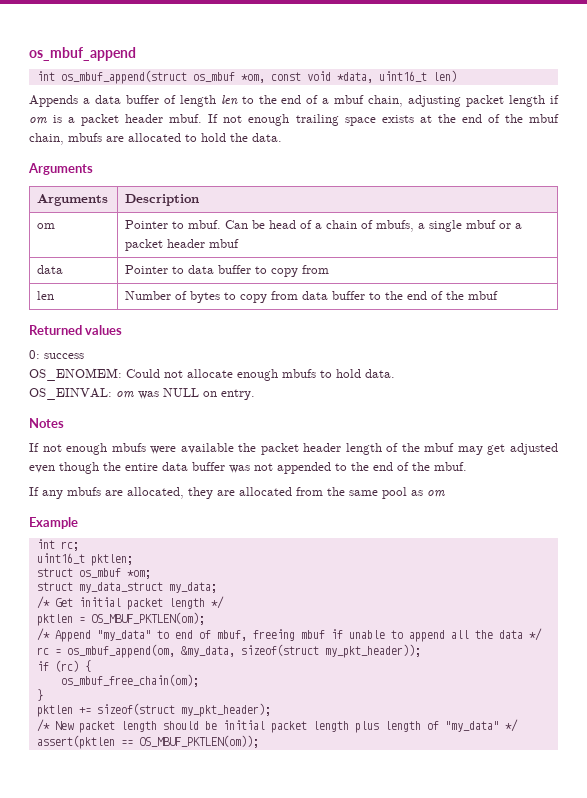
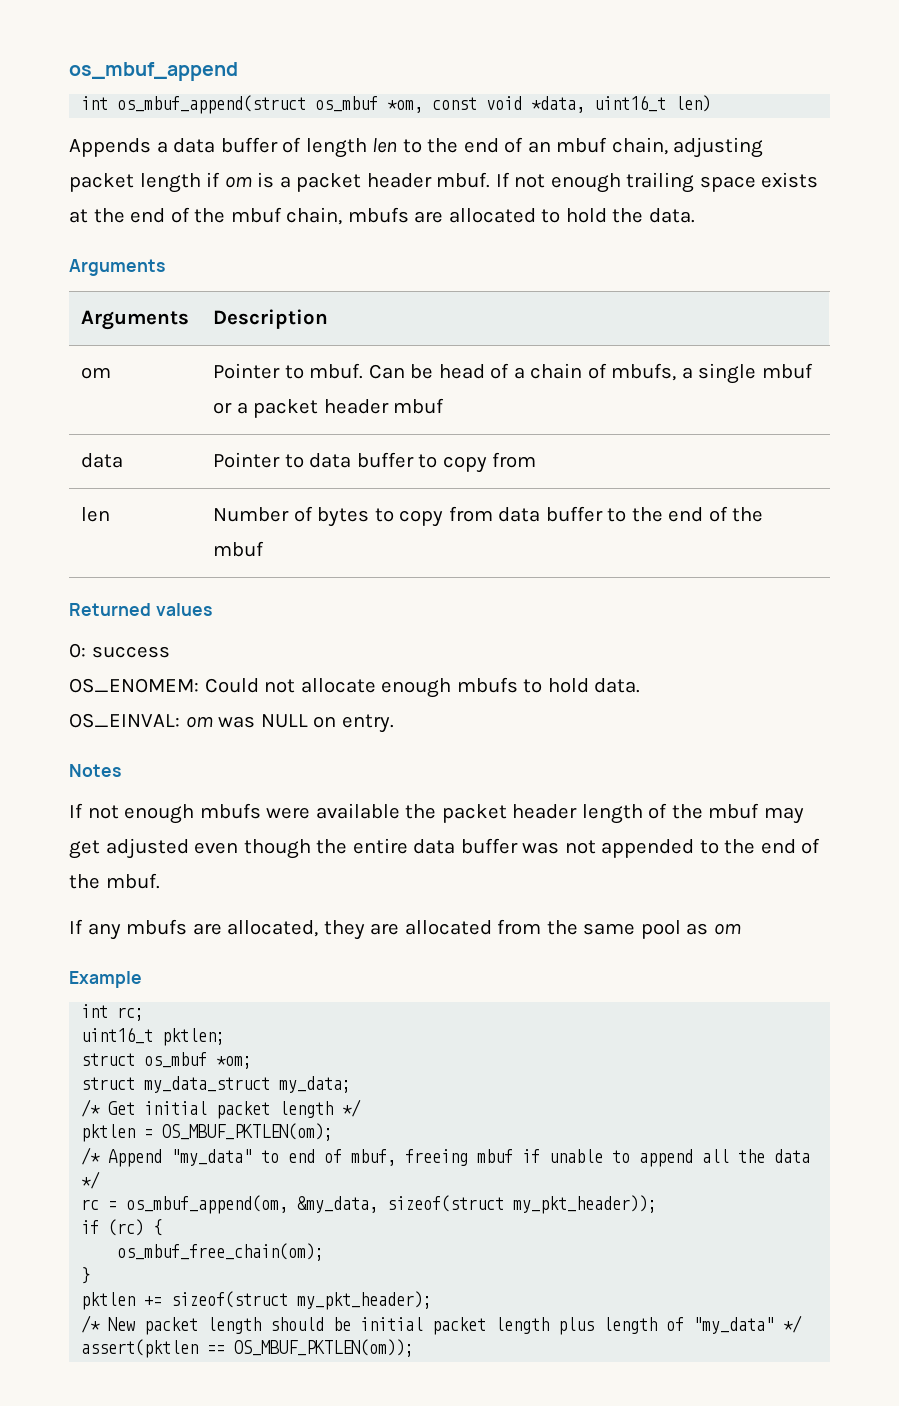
- Appends a data buffer of length len to the end of a mbuf chain, adjusting packet length if om is a packet header mbuf.
+ Appends a data buffer of length len to the end of an mbuf chain, adjusting packet length if om is a packet header mbuf.

